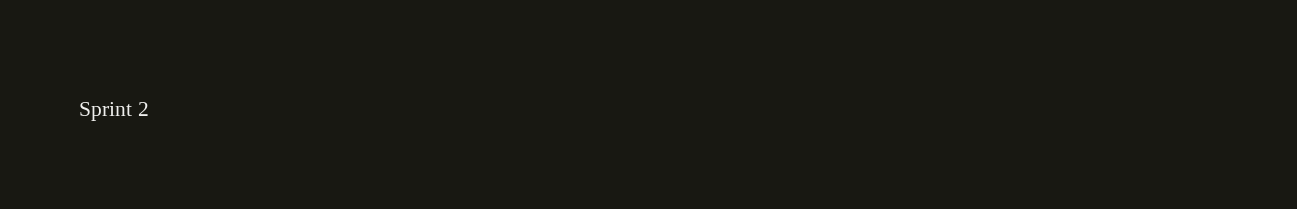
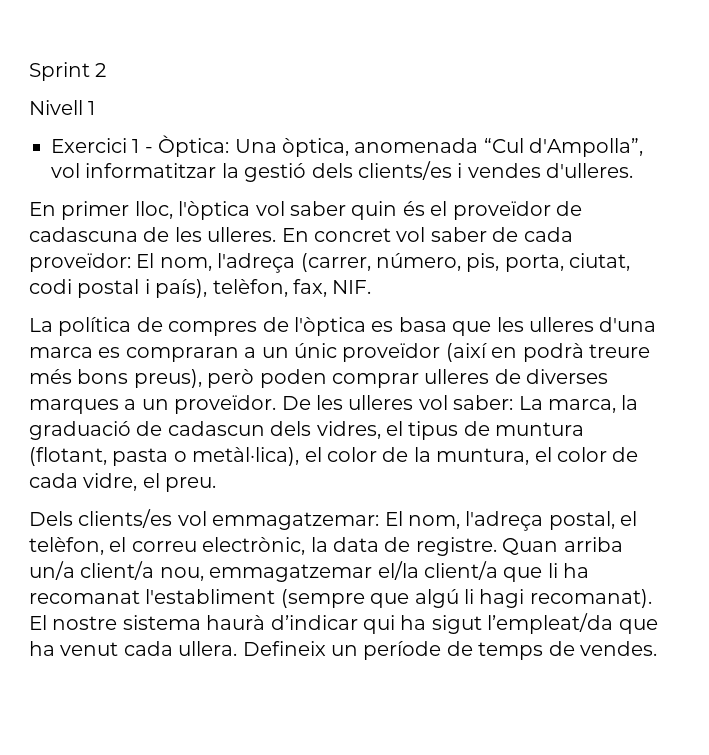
+ Nivell 1
+ Exercici 1 - Òptica: Una òptica, anomenada “Cul d'Ampolla”, vol informatitzar la gestió dels clients/es i vendes d'ulleres.
+ En primer lloc, l'òptica vol saber quin és el proveïdor de cadascuna de les ulleres. En concret vol saber de cada proveïdor: El nom, l'adreça (carrer, número, pis, porta, ciutat, codi postal i país), telèfon, fax, NIF.
+ La política de compres de l'òptica es basa que les ulleres d'una marca es compraran a un únic proveïdor (així en podrà treure més bons preus), però poden comprar ulleres de diverses marques a un proveïdor. De les ulleres vol saber: La marca, la graduació de cadascun dels vidres, el tipus de muntura (flotant, pasta o metàl·lica), el color de la muntura, el color de cada vidre, el preu.
+ Dels clients/es vol emmagatzemar: El nom, l'adreça postal, el telèfon, el correu electrònic, la data de registre. Quan arriba un/a client/a nou, emmagatzemar el/la client/a que li ha recomanat l'establiment (sempre que algú li hagi recomanat). El nostre sistema haurà d’indicar qui ha sigut l’empleat/da que ha venut cada ullera. Defineix un període de temps de vendes.

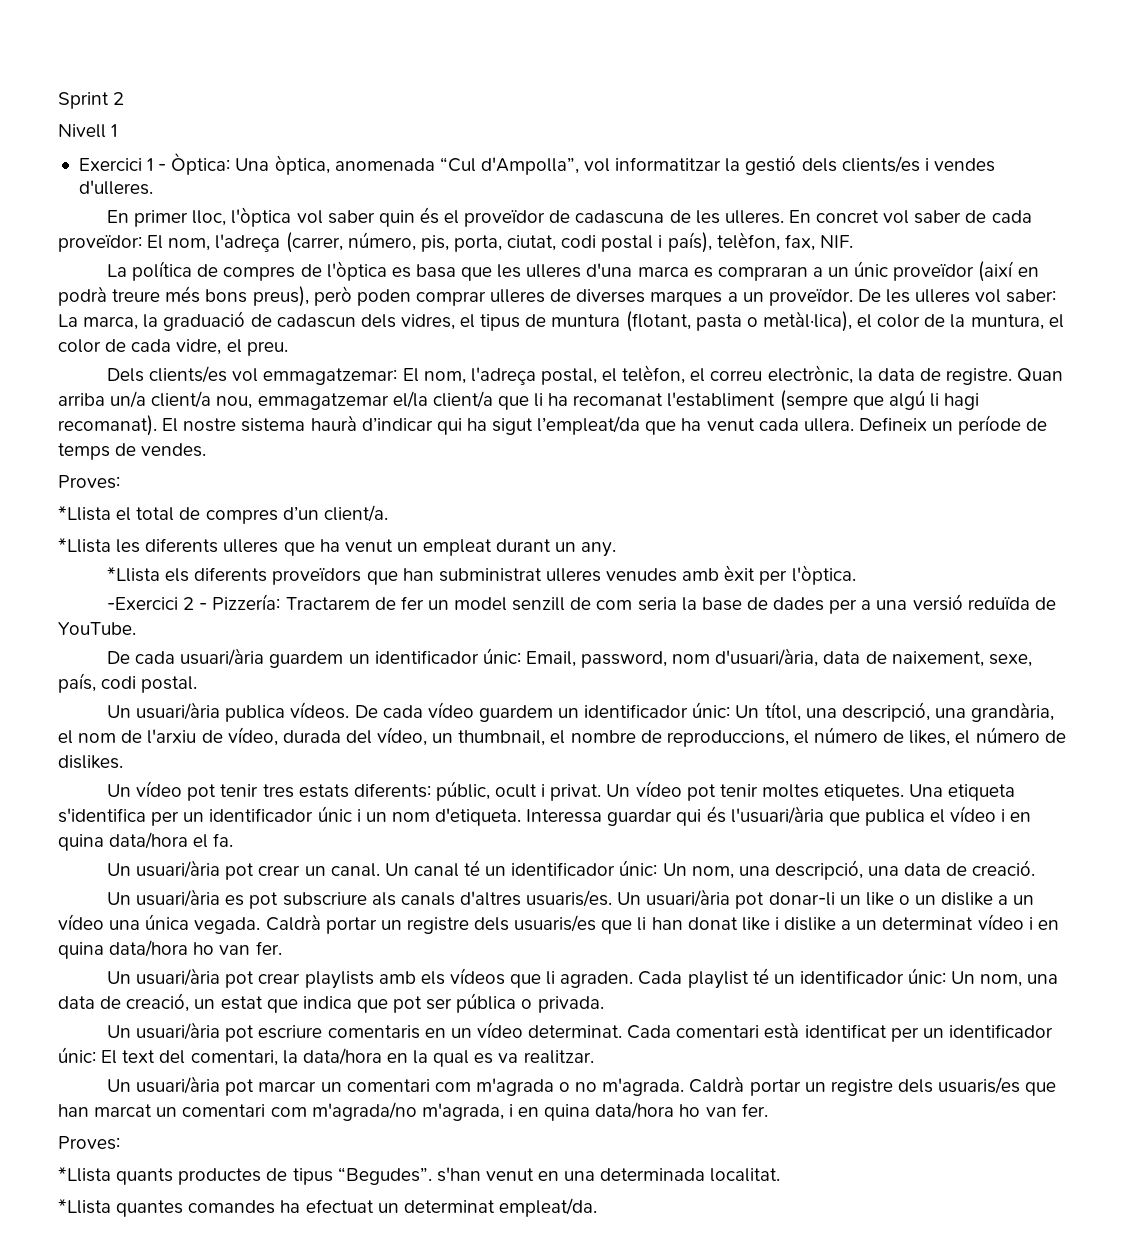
  Defineix un període de temps de vendes.
+ Proves:
+ *Llista el total de compres d’un client/a.
+ *Llista les diferents ulleres que ha venut un empleat durant un any.
+ *Llista els diferents proveïdors que han subministrat ulleres venudes amb èxit per l'òptica.
+ -Exercici 2 - Pizzería: Tractarem de fer un model senzill de com seria la base de dades per a una versió reduïda de YouTube.
+ De cada usuari/ària guardem un identificador únic: Email, password, nom d'usuari/ària, data de naixement, sexe, país, codi postal.
+ Un usuari/ària publica vídeos. De cada vídeo guardem un identificador únic: Un títol, una descripció, una grandària, el nom de l'arxiu de vídeo, durada del vídeo, un thumbnail, el nombre de reproduccions, el número de likes, el número de dislikes.
+ Un vídeo pot tenir tres estats diferents: públic, ocult i privat. Un vídeo pot tenir moltes etiquetes. Una etiqueta s'identifica per un identificador únic i un nom d'etiqueta. Interessa guardar qui és l'usuari/ària que publica el vídeo i en quina data/hora el fa.
+ Un usuari/ària pot crear un canal. Un canal té un identificador únic: Un nom, una descripció, una data de creació.
+ Un usuari/ària es pot subscriure als canals d'altres usuaris/es. Un usuari/ària pot donar-li un like o un dislike a un vídeo una única vegada. Caldrà portar un registre dels usuaris/es que li han donat like i dislike a un determinat vídeo i en quina data/hora ho van fer.
+ Un usuari/ària pot crear playlists amb els vídeos que li agraden. Cada playlist té un identificador únic: Un nom, una data de creació, un estat que indica que pot ser pública o privada.
+ Un usuari/ària pot escriure comentaris en un vídeo determinat. Cada comentari està identificat per un identificador únic: El text del comentari, la data/hora en la qual es va realitzar.
+ Un usuari/ària pot marcar un comentari com m'agrada o no m'agrada. Caldrà portar un registre dels usuaris/es que han marcat un comentari com m'agrada/no m'agrada, i en quina data/hora ho van fer.
+ Proves:
+ *Llista quants productes de tipus “Begudes”. s'han venut en una determinada localitat.
+ *Llista quantes comandes ha efectuat un determinat empleat/da.

